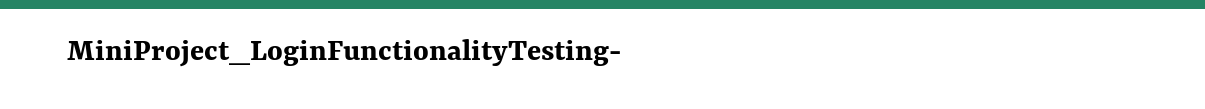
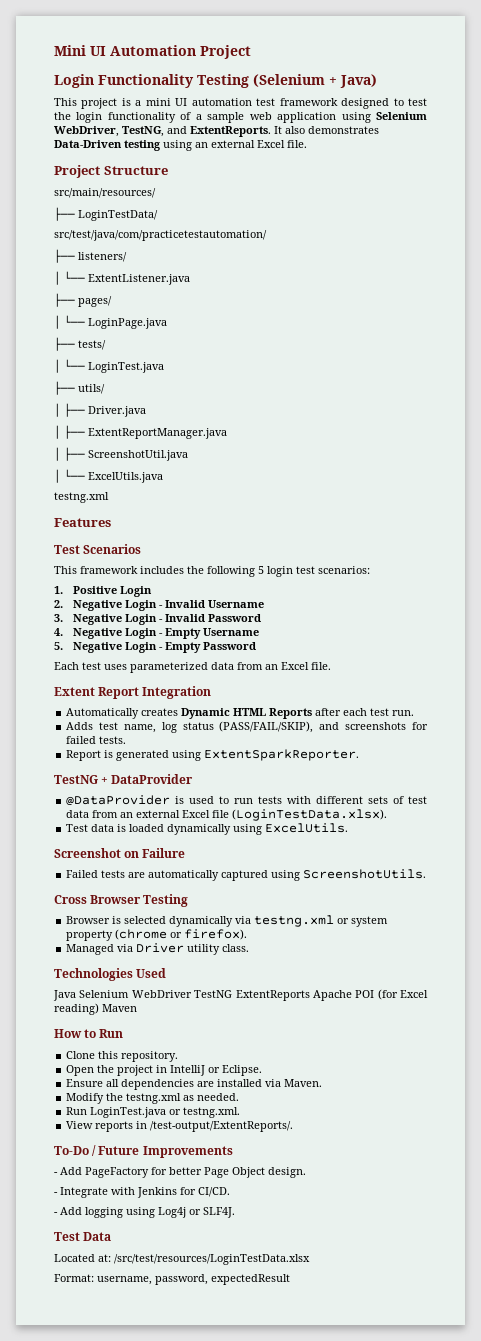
- MiniProject_LoginFunctionalityTesting-
+ Mini UI Automation Project
+ Login Functionality Testing (Selenium + Java)
+ This project is a mini UI automation test framework designed to test the login functionality of a sample web application using Selenium WebDriver, TestNG, and ExtentReports. It also demonstrates Data-Driven testing using an external Excel file.
+ Project Structure
+ src/main/resources/
+ ├── LoginTestData/
+ src/test/java/com/practicetestautomation/
+ ├── listeners/
+ │ └── ExtentListener.java
+ ├── pages/
+ │ └── LoginPage.java
+ ├── tests/
+ │ └── LoginTest.java
+ ├── utils/
+ │ ├── Driver.java
+ │ ├── ExtentReportManager.java
+ │ ├── ScreenshotUtil.java
+ │ └── ExcelUtils.java
+ testng.xml
+ Features
+ Test Scenarios
+ This framework includes the following 5 login test scenarios:
+ 1. Positive Login
+ 2. Negative Login - Invalid Username
+ 3. Negative Login - Invalid Password
+ 4. Negative Login - Empty Username
+ 5. Negative Login - Empty Password
+ Each test uses parameterized data from an Excel file.
+ Extent Report Integration
+ Automatically creates Dynamic HTML Reports after each test run.
+ Adds test name, log status (PASS/FAIL/SKIP), and screenshots for failed tests.
+ Report is generated using ExtentSparkReporter.
+ TestNG + DataProvider
+ @DataProvider is used to run tests with different sets of test data from an external Excel file (LoginTestData.xlsx).
+ Test data is loaded dynamically using ExcelUtils.
+ Screenshot on Failure
+ Failed tests are automatically captured using ScreenshotUtils.
+ Cross Browser Testing
+ Browser is selected dynamically via testng.xml or system property (chrome or firefox).
+ Managed via Driver utility class.
+ Technologies Used
+ Java Selenium WebDriver TestNG ExtentReports Apache POI (for Excel reading) Maven
+ How to Run
+ Clone this repository.
+ Open the project in IntelliJ or Eclipse.
+ Ensure all dependencies are installed via Maven.
+ Modify the testng.xml as needed.
+ Run LoginTest.java or testng.xml.
+ View reports in /test-output/ExtentReports/.
+ To-Do / Future Improvements
+ - Add PageFactory for better Page Object design.
+ - Integrate with Jenkins for CI/CD.
+ - Add logging using Log4j or SLF4J.
+ Test Data
+ Located at: /src/test/resources/LoginTestData.xlsx
+ Format: username, password, expectedResult

